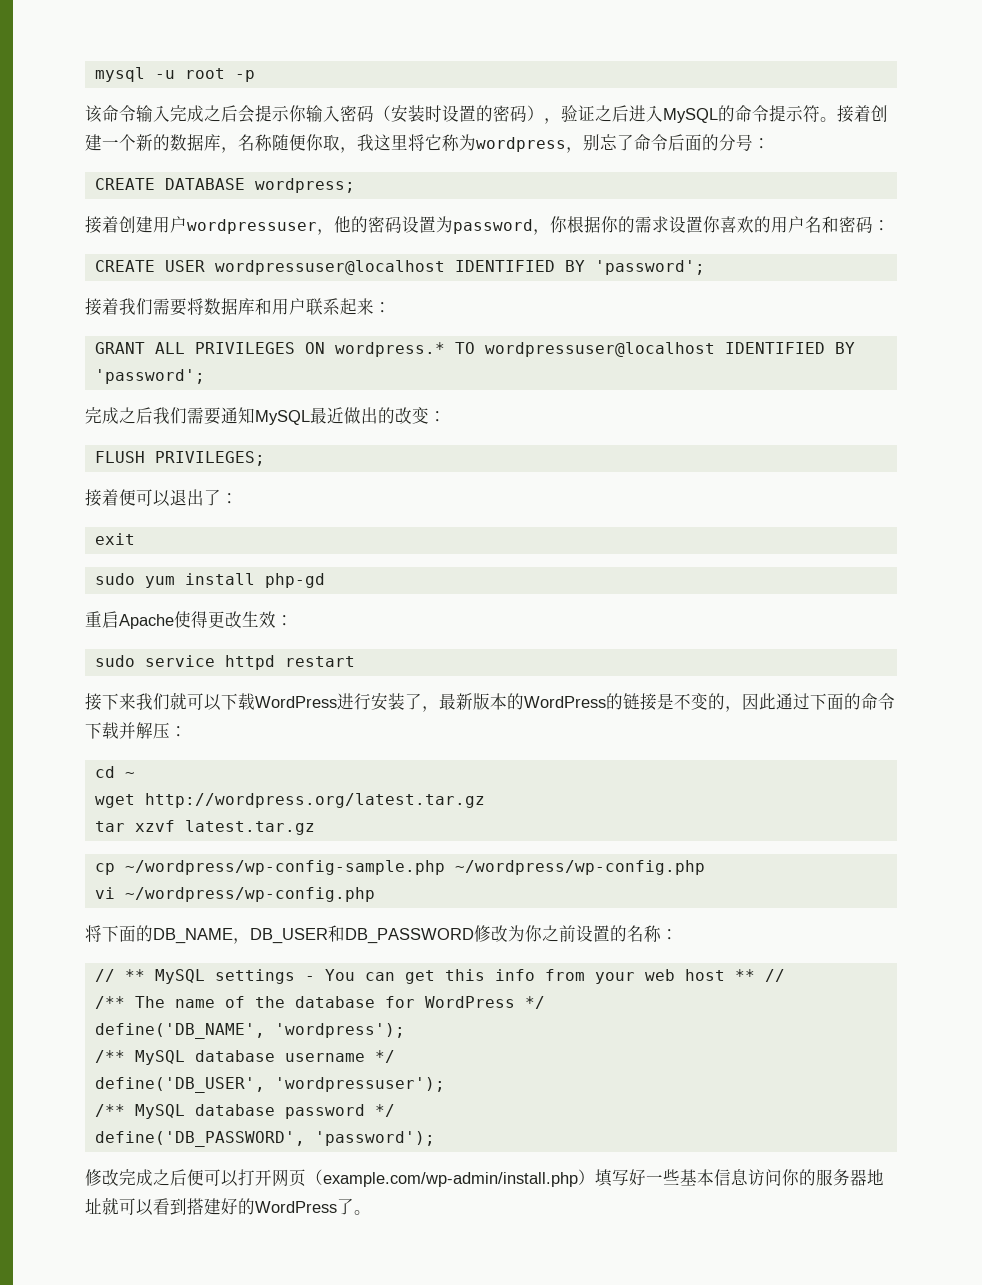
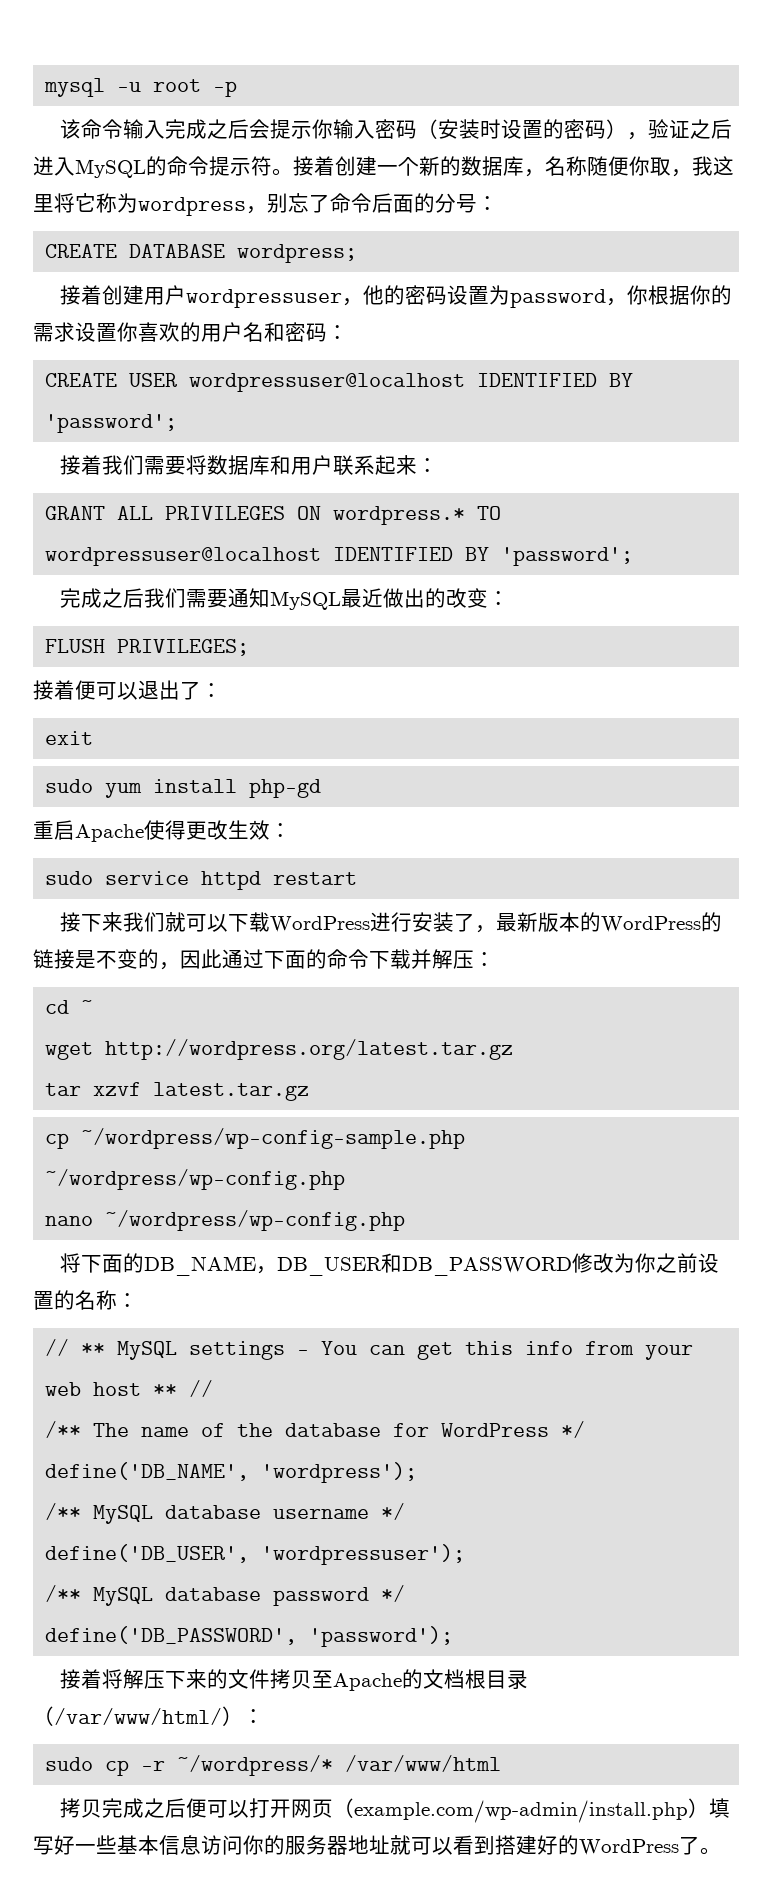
- vi ~/wordpress/wp-config.php
+ nano ~/wordpress/wp-config.php
- 修改完成之后便可以打开网页（example.com/wp-admin/install.php）填写好一些基本信息访问你的服务器地址就可以看到搭建好的WordPress了。
+ 接着将解压下来的文件拷贝至Apache的文档根目录（/var/www/html/）：
+ sudo cp -r ~/wordpress/* /var/www/html
+ 拷贝完成之后便可以打开网页（example.com/wp-admin/install.php）填写好一些基本信息访问你的服务器地址就可以看到搭建好的WordPress了。

